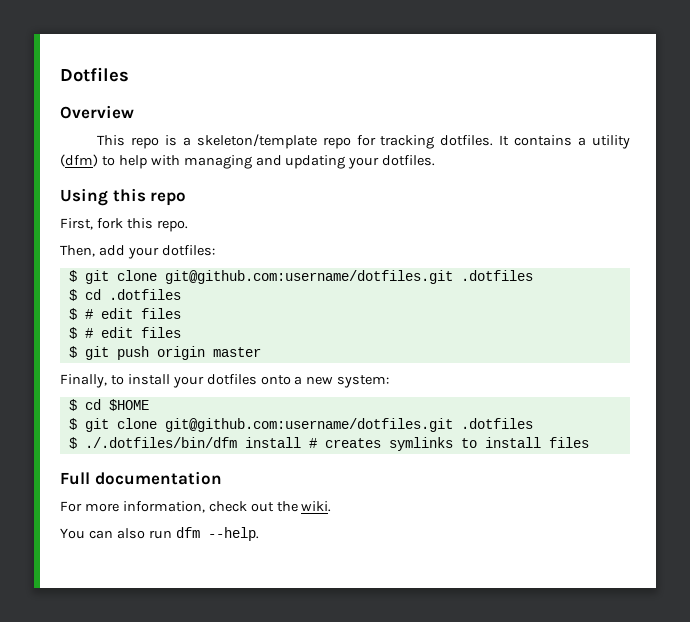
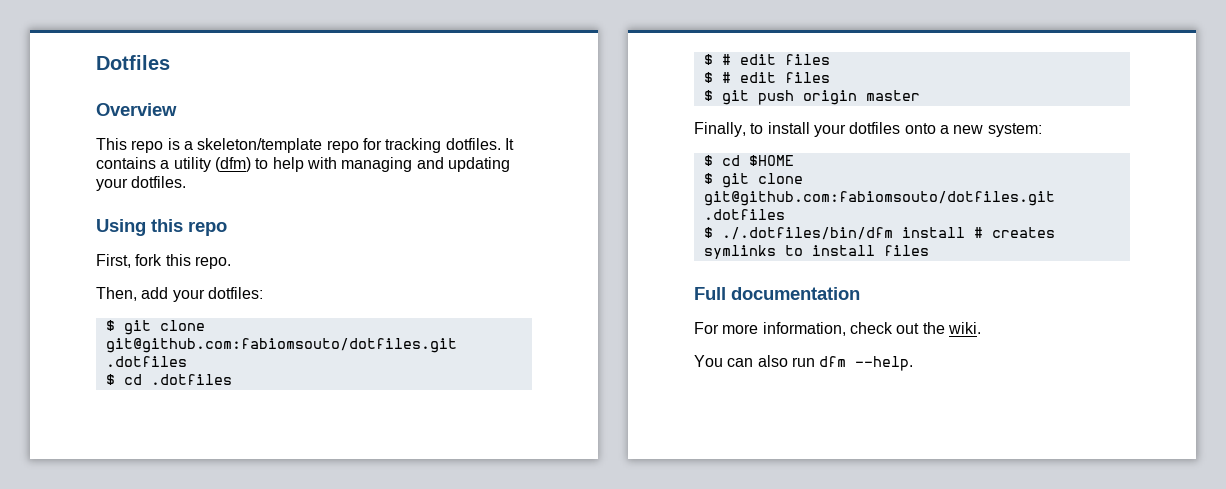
  Then, add your dotfiles:
- $ git clone git@github.com:username/dotfiles.git .dotfiles
+ $ git clone git@github.com:fabiomsouto/dotfiles.git .dotfiles
  $ cd $HOME
- $ git clone git@github.com:username/dotfiles.git .dotfiles
+ $ git clone git@github.com:fabiomsouto/dotfiles.git .dotfiles

